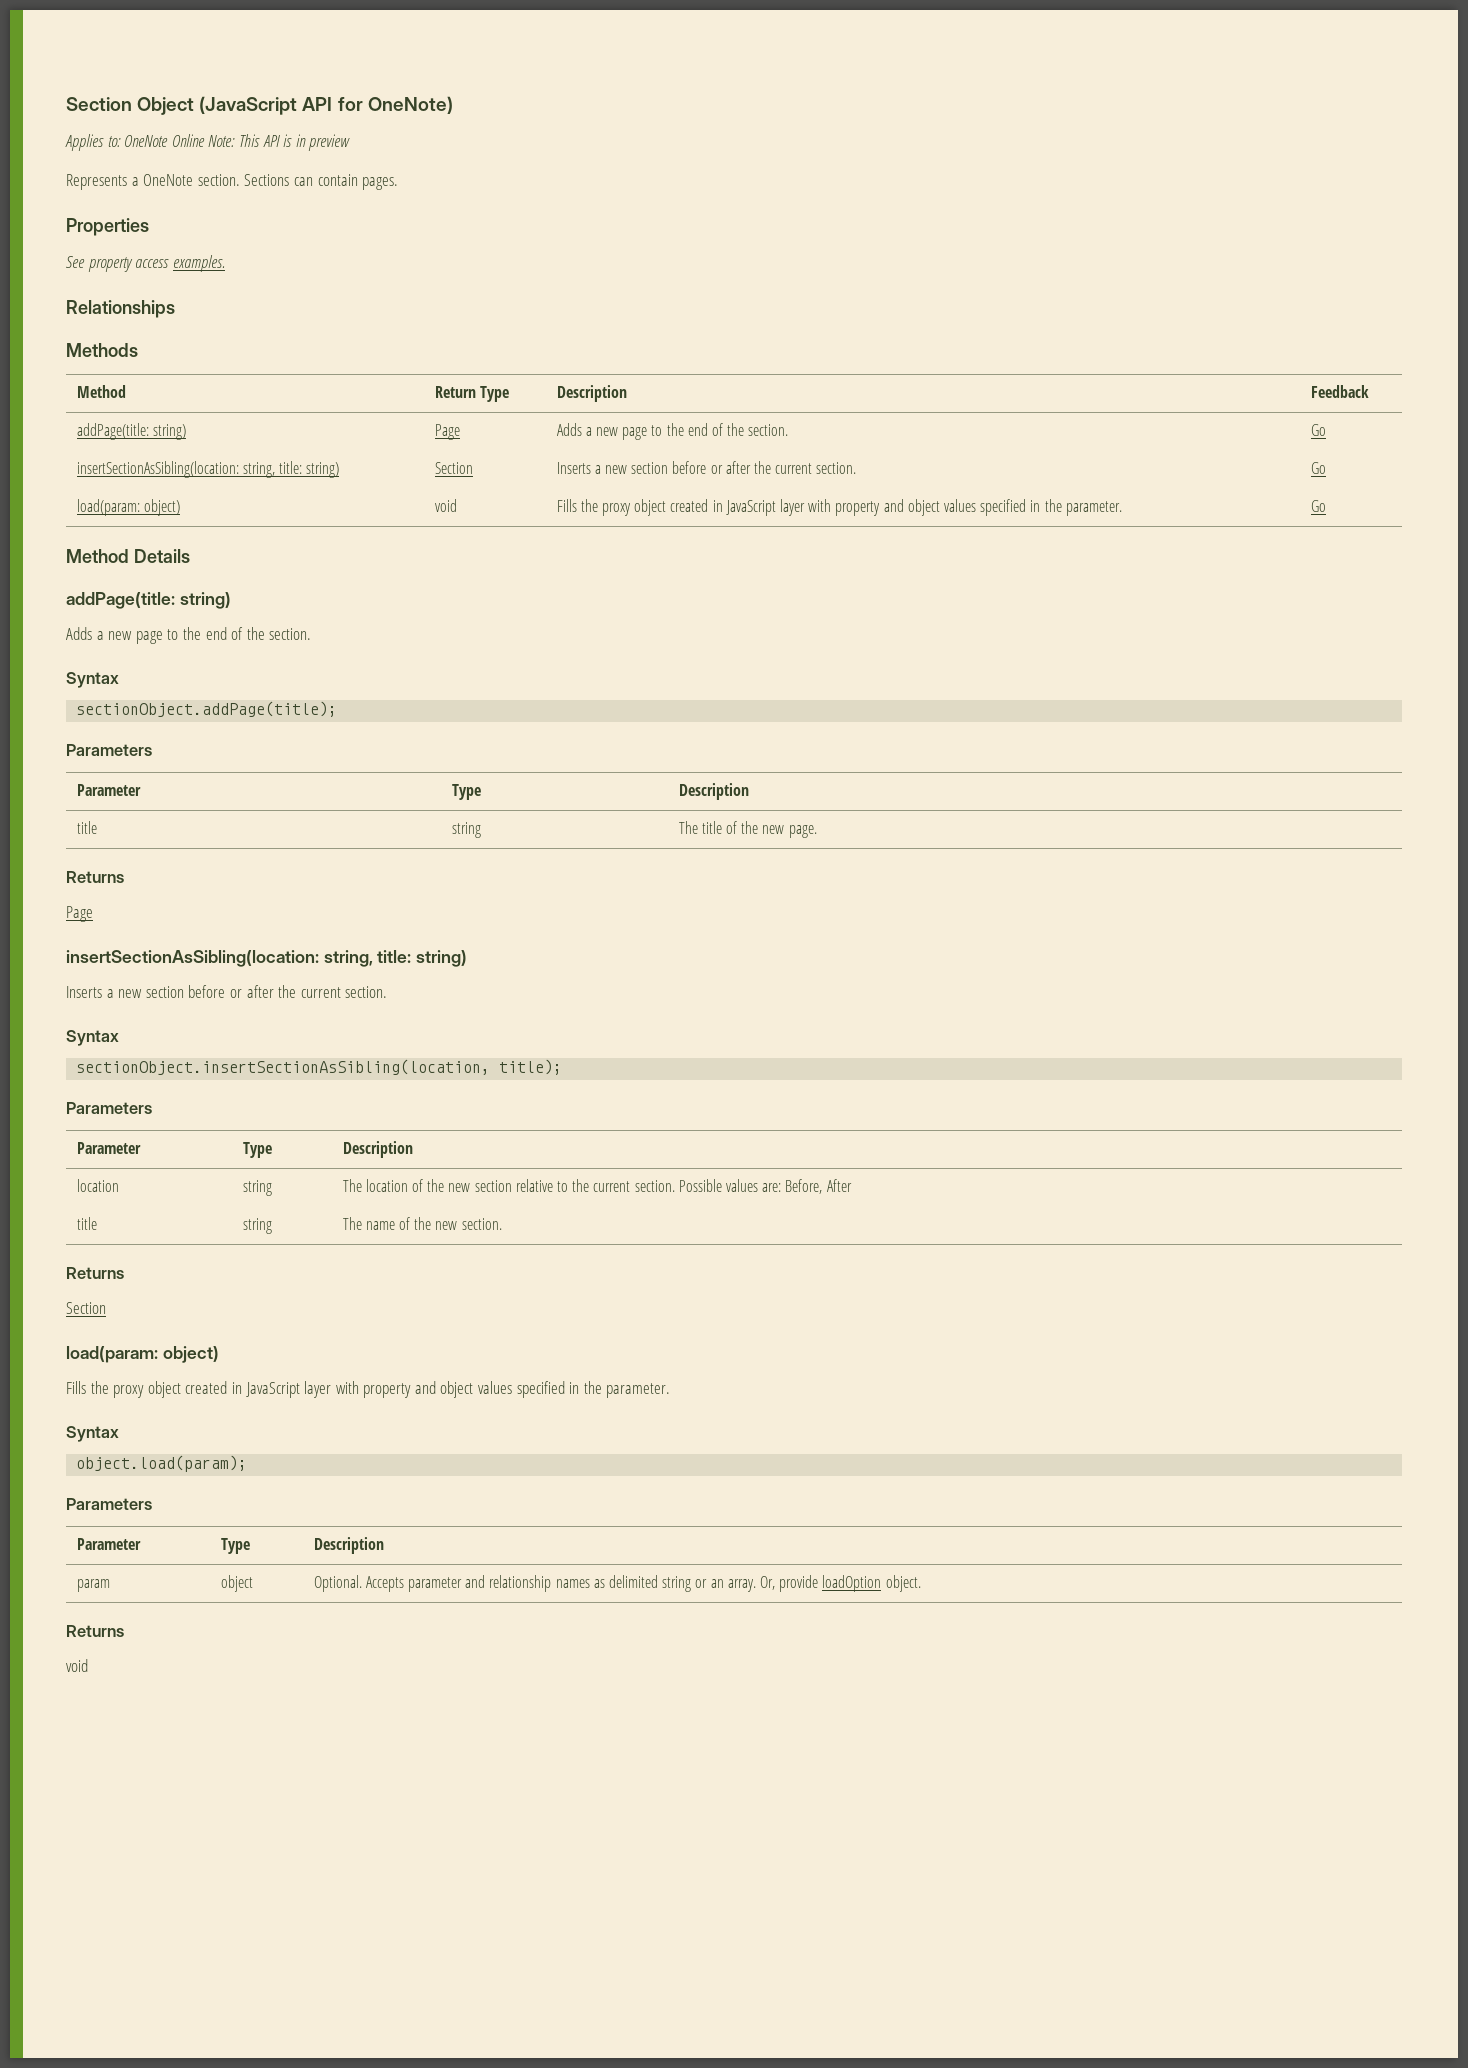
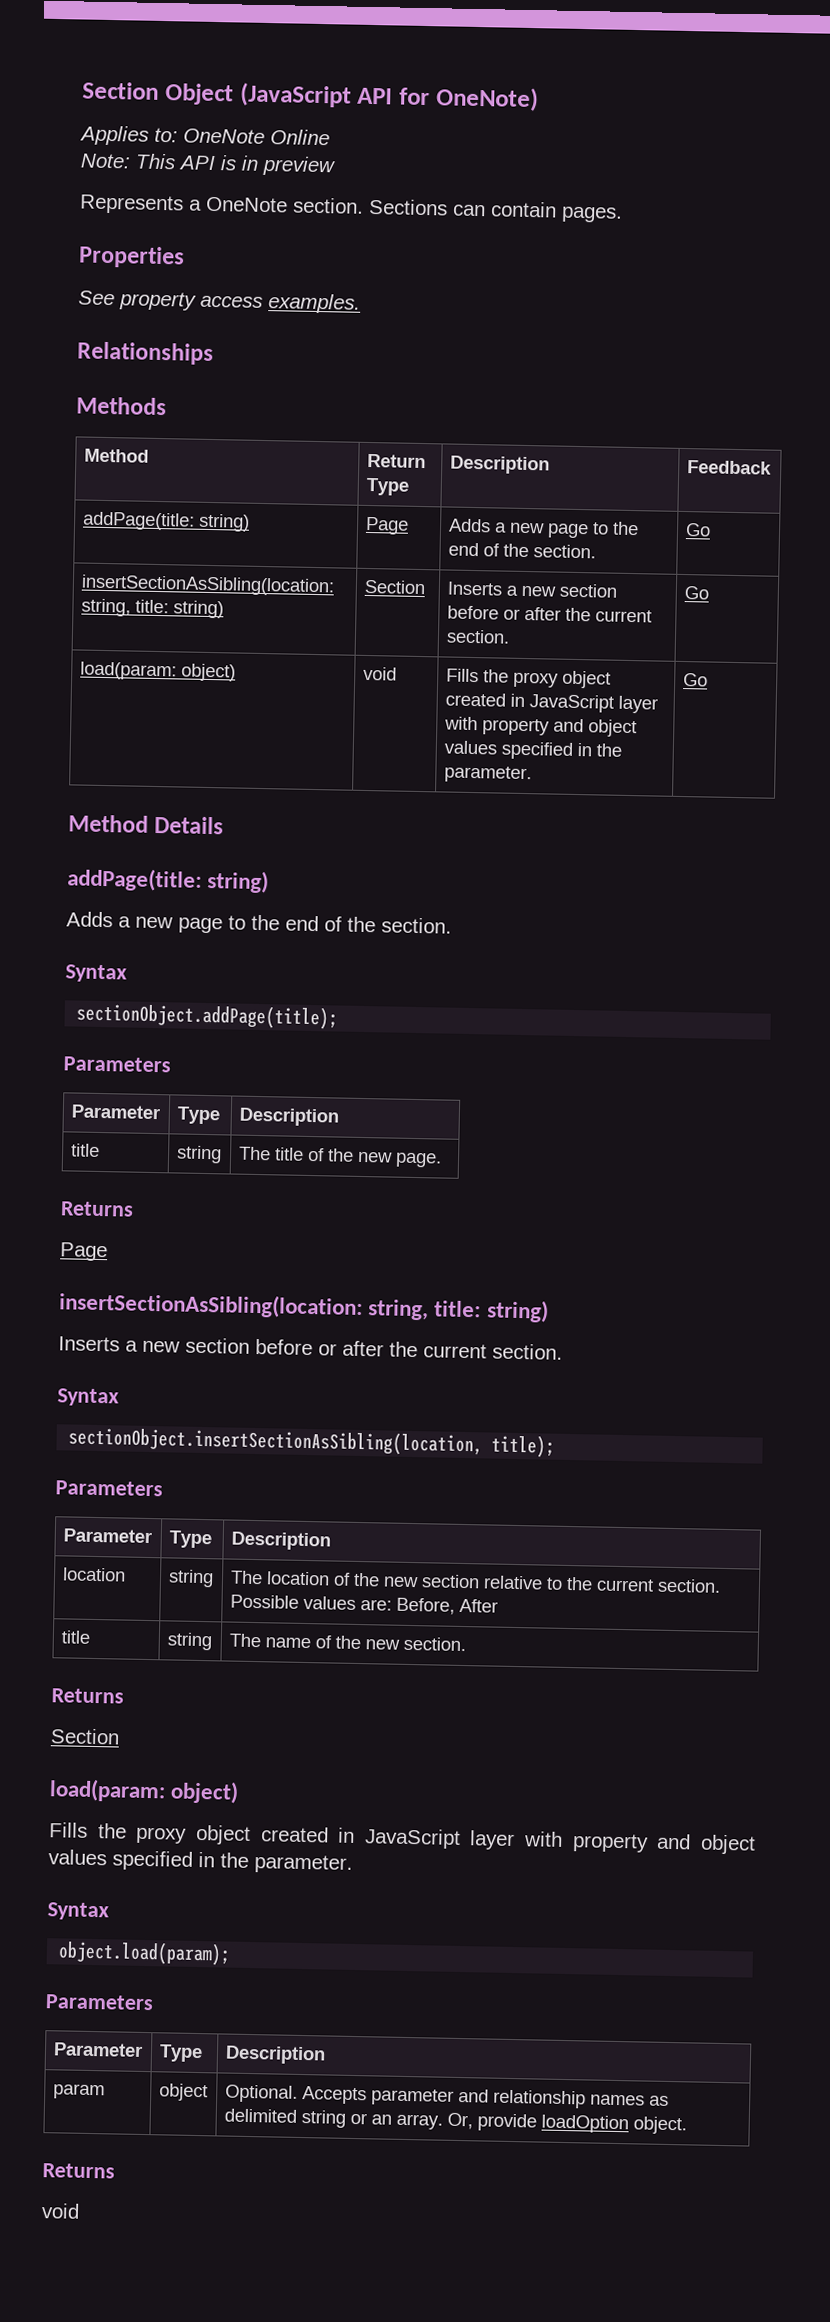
- Applies to: OneNote Online Note: This API is in preview
+ Applies to: OneNote Online
+ Note: This API is in preview

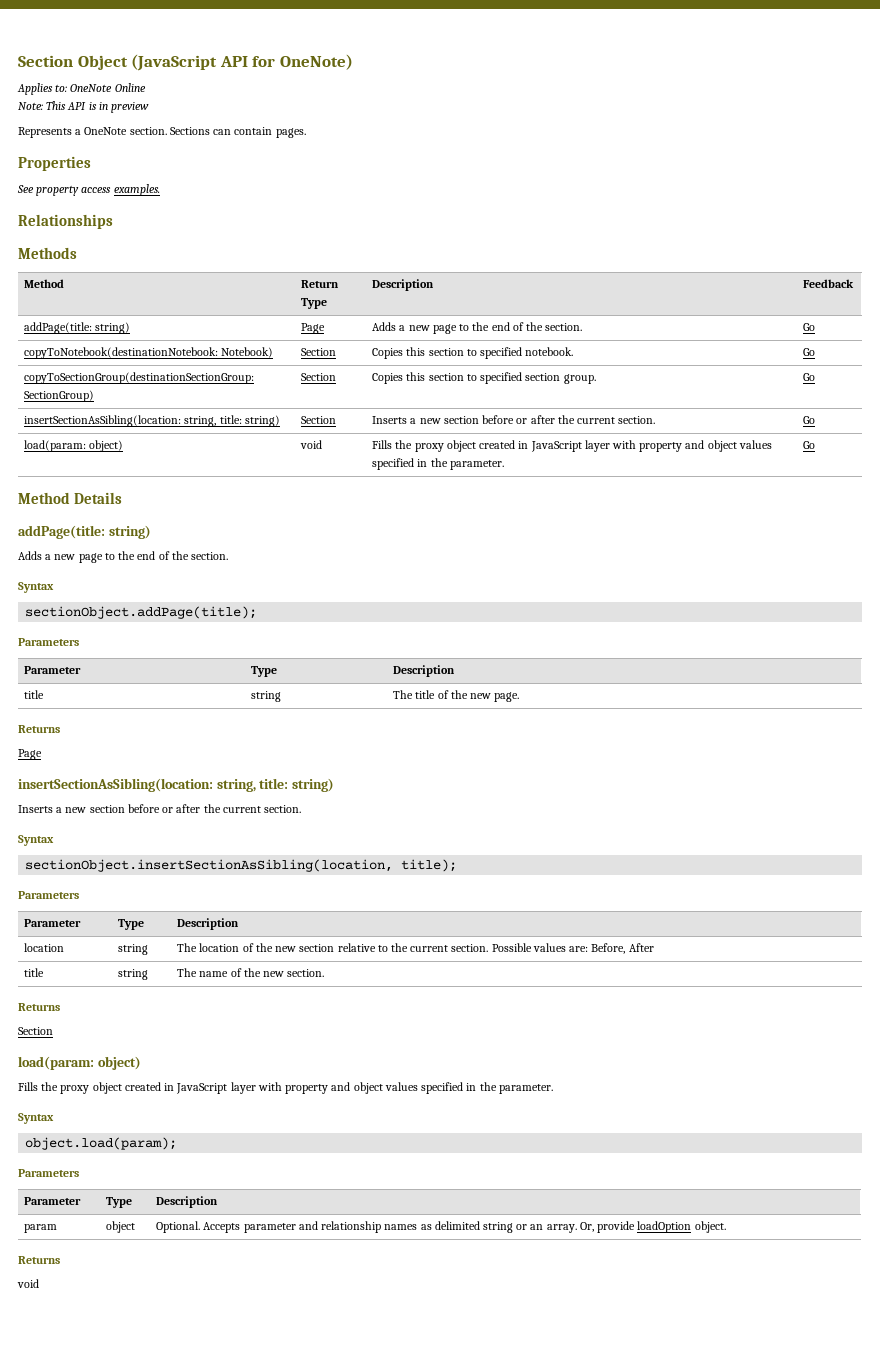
+ copyToNotebook(destinationNotebook: Notebook) | Section | Copies this section to specified notebook. | Go
+ copyToSectionGroup(destinationSectionGroup: SectionGroup) | Section | Copies this section to specified section group. | Go

